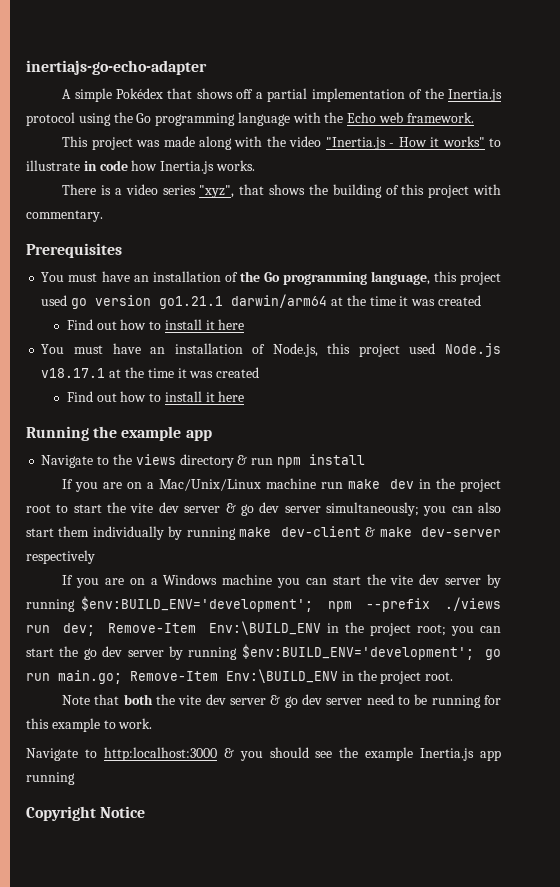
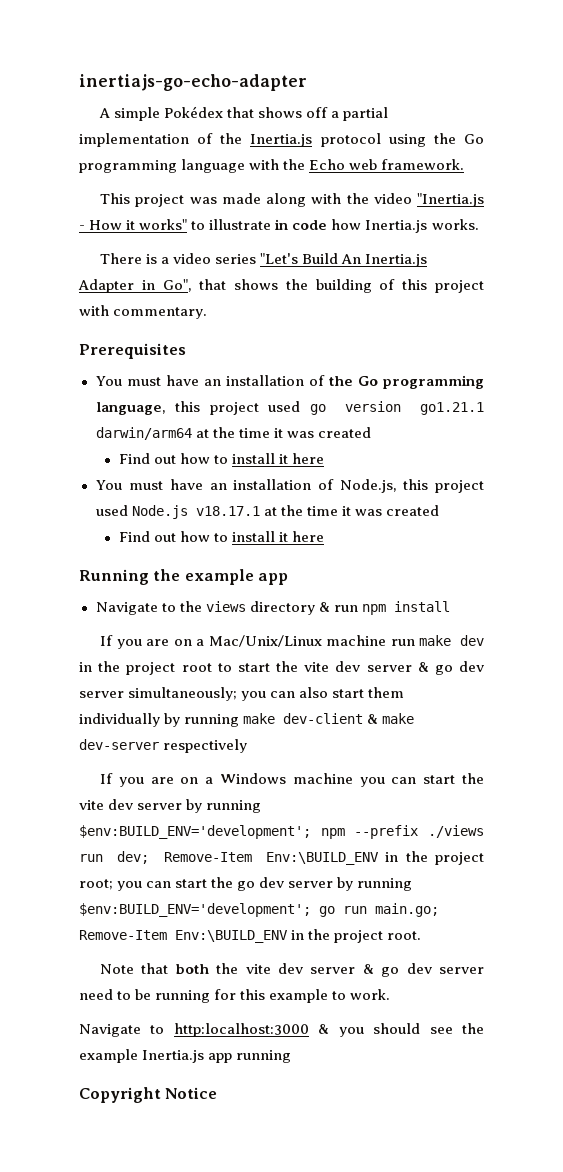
- There is a video series "xyz", that shows the building of this project with commentary.
+ There is a video series "Let's Build An Inertia.js Adapter in Go", that shows the building of this project with commentary.

